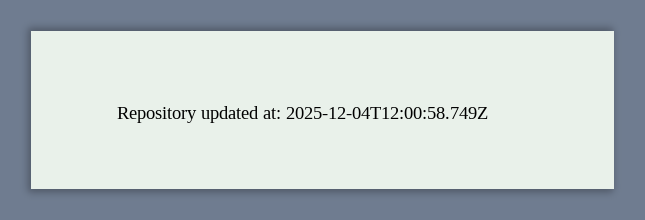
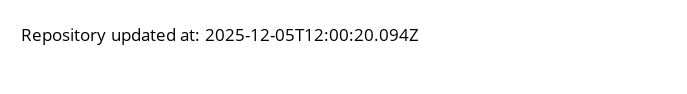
- Repository updated at: 2025-12-04T12:00:58.749Z
+ Repository updated at: 2025-12-05T12:00:20.094Z

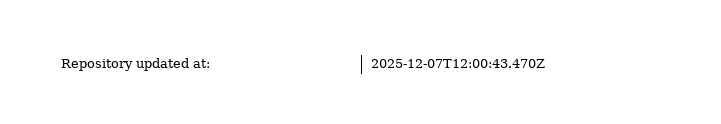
- Repository updated at: 2025-12-05T12:00:20.094Z
+ Repository updated at: 2025-12-07T12:00:43.470Z

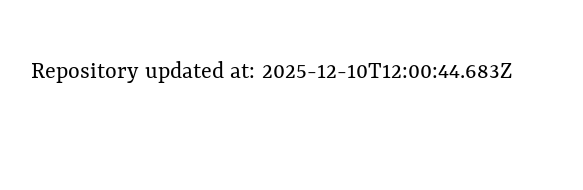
- Repository updated at: 2025-12-07T12:00:43.470Z
+ Repository updated at: 2025-12-10T12:00:44.683Z

